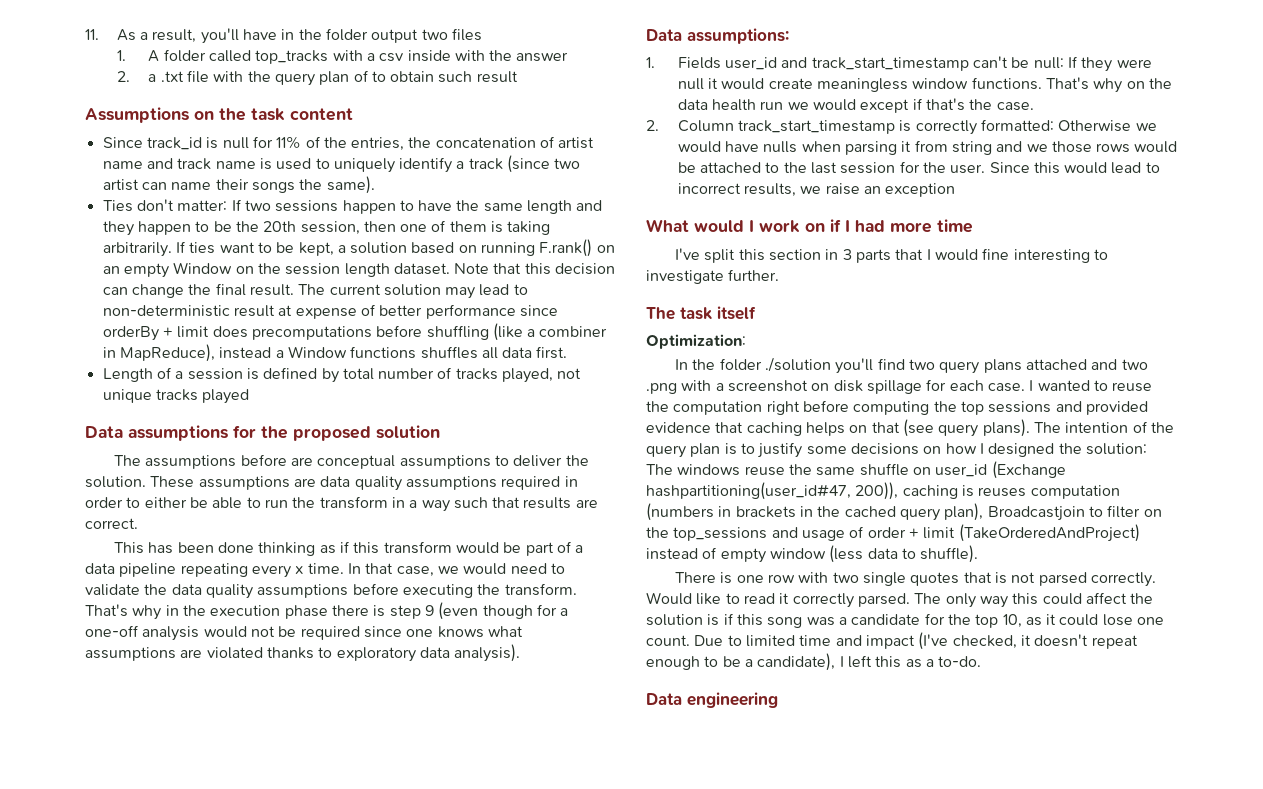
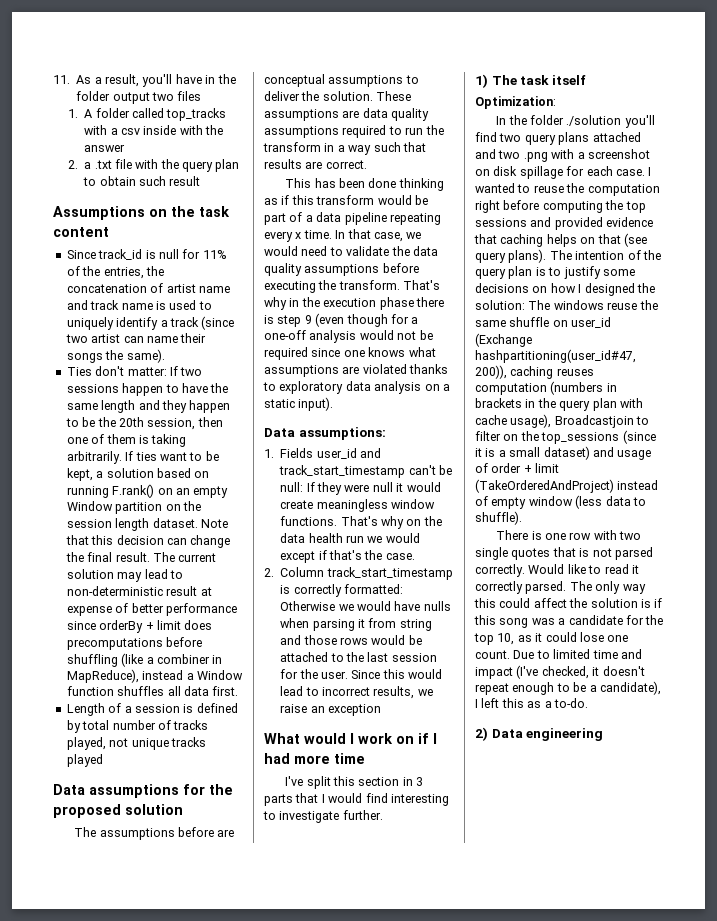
- 2. a .txt file with the query plan of to obtain such result
+ 2. a .txt file with the query plan to obtain such result
- If ties want to be kept, a solution based on running F.rank() on an empty Window on the session length dataset.
+ If ties want to be kept, a solution based on running F.rank() on an empty Window partition on the session length dataset.
- The current solution may lead to non-deterministic result at expense of better performance since orderBy + limit does precomputations before shuffling (like a combiner in MapReduce), instead a Window functions shuffles all data first.
+ The current solution may lead to non-deterministic result at expense of better performance since orderBy + limit does precomputations before shuffling (like a combiner in MapReduce), instead a Window function shuffles all data first.
- These assumptions are data quality assumptions required in order to either be able to run the transform in a way such that results are correct.
+ These assumptions are data quality assumptions required to run the transform in a way such that results are correct.
- That's why in the execution phase there is step 9 (even though for a one-off analysis would not be required since one knows what assumptions are violated thanks to exploratory data analysis).
+ That's why in the execution phase there is step 9 (even though for a one-off analysis would not be required since one knows what assumptions are violated thanks to exploratory data analysis on a static input).
- 2. Column track_start_timestamp is correctly formatted: Otherwise we would have nulls when parsing it from string and we those rows would be attached to the last session for the user.
+ 2. Column track_start_timestamp is correctly formatted: Otherwise we would have nulls when parsing it from string and those rows would be attached to the last session for the user.
- I've split this section in 3 parts that I would fine interesting to investigate further.
+ I've split this section in 3 parts that I would find interesting to investigate further.
- The task itself
+ 1) The task itself
- The intention of the query plan is to justify some decisions on how I designed the solution: The windows reuse the same shuffle on user_id (Exchange hashpartitioning(user_id#47, 200)), caching is reuses computation (numbers in brackets in the cached query plan), Broadcastjoin to filter on the top_sessions and usage of order + limit (TakeOrderedAndProject) instead of empty window (less data to shuffle).
+ The intention of the query plan is to justify some decisions on how I designed the solution: The windows reuse the same shuffle on user_id (Exchange hashpartitioning(user_id#47, 200)), caching reuses computation (numbers in brackets in the query plan with cache usage), Broadcastjoin to filter on the top_sessions (since it is a small dataset) and usage of order + limit (TakeOrderedAndProject) instead of empty window (less data to shuffle).
- Data engineering
+ 2) Data engineering

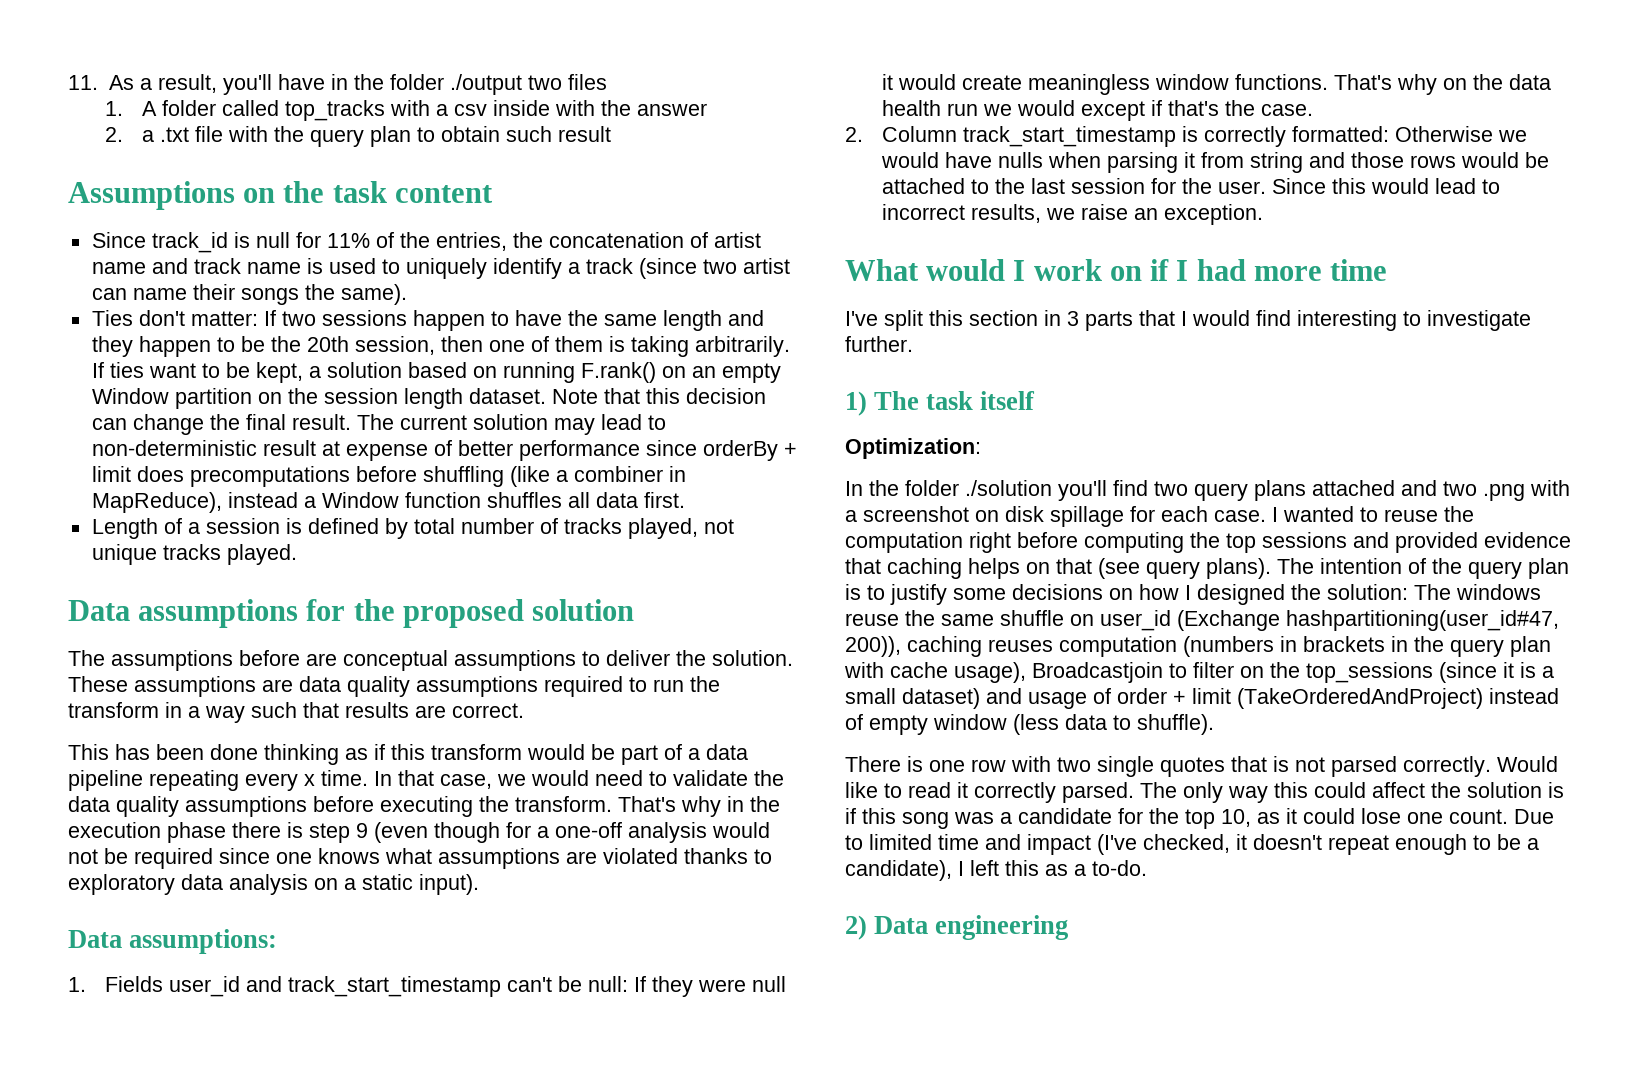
- 11. As a result, you'll have in the folder output two files
+ 11. As a result, you'll have in the folder ./output two files
- Length of a session is defined by total number of tracks played, not unique tracks played
+ Length of a session is defined by total number of tracks played, not unique tracks played.
- Since this would lead to incorrect results, we raise an exception
+ Since this would lead to incorrect results, we raise an exception.

